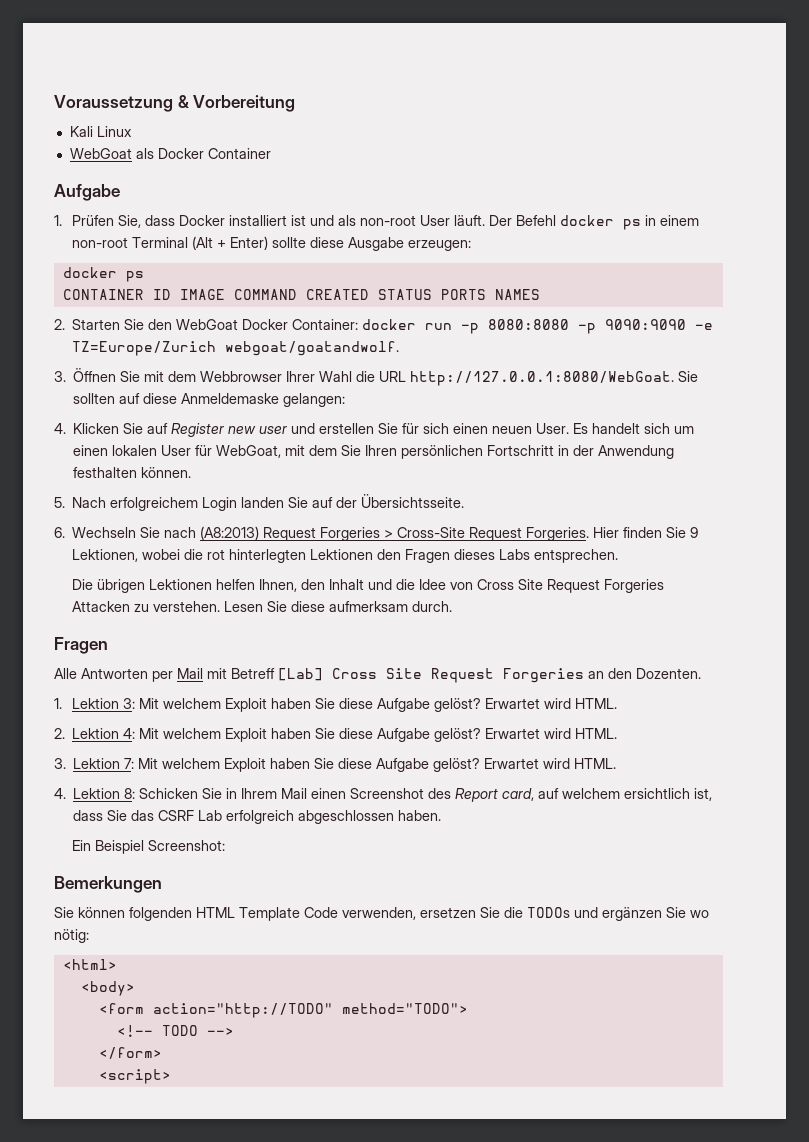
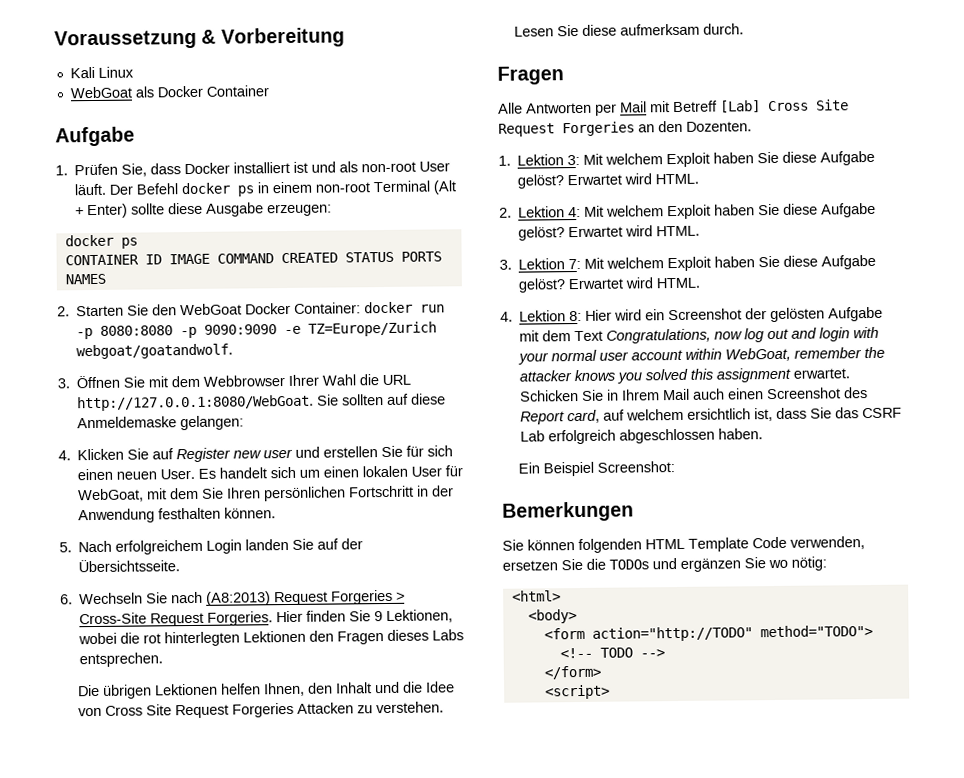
- 4. Lektion 8: Schicken Sie in Ihrem Mail einen Screenshot des Report card, auf welchem ersichtlich ist, dass Sie das CSRF Lab erfolgreich abgeschlossen haben.
+ 4. Lektion 8: Hier wird ein Screenshot der gelösten Aufgabe mit dem Text Congratulations, now log out and login with your normal user account within WebGoat, remember the attacker knows you solved this assignment erwartet. Schicken Sie in Ihrem Mail auch einen Screenshot des Report card, auf welchem ersichtlich ist, dass Sie das CSRF Lab erfolgreich abgeschlossen haben.

